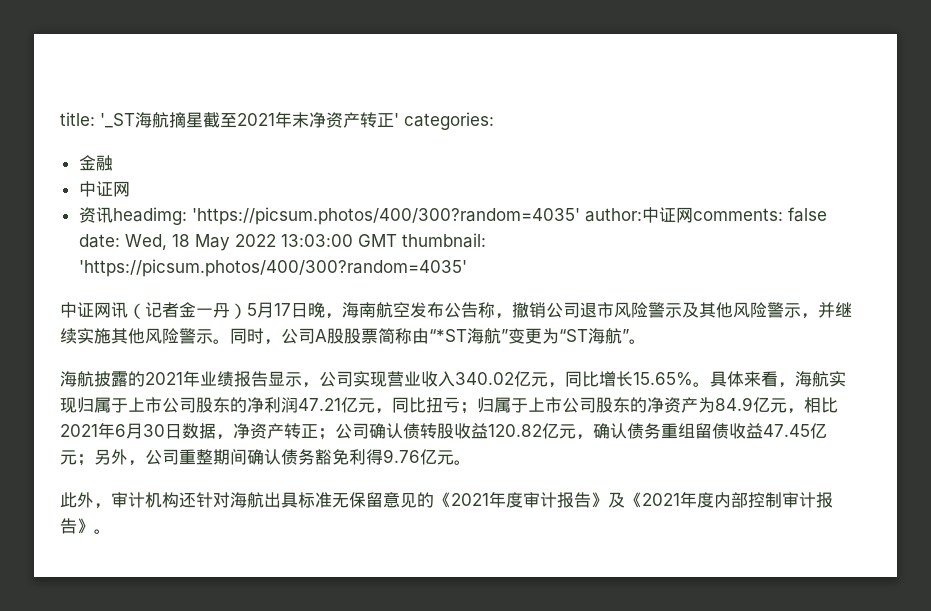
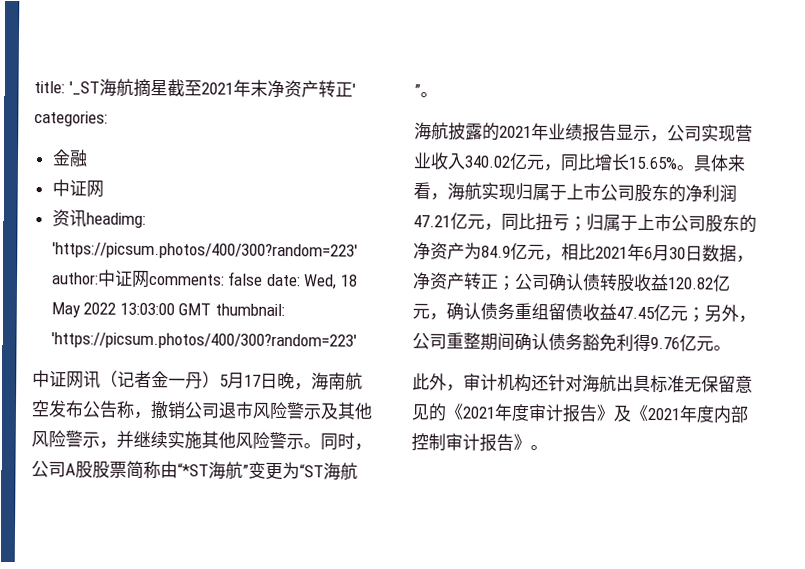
- 资讯headimg: 'https://picsum.photos/400/300?random=4035' author:中证网comments: false date: Wed, 18 May 2022 13:03:00 GMT thumbnail: 'https://picsum.photos/400/300?random=4035'
+ 资讯headimg: 'https://picsum.photos/400/300?random=223' author:中证网comments: false date: Wed, 18 May 2022 13:03:00 GMT thumbnail: 'https://picsum.photos/400/300?random=223'

